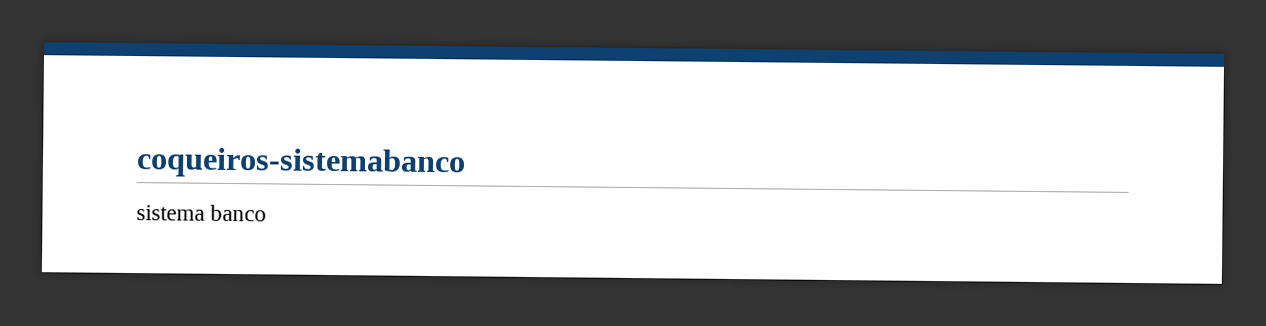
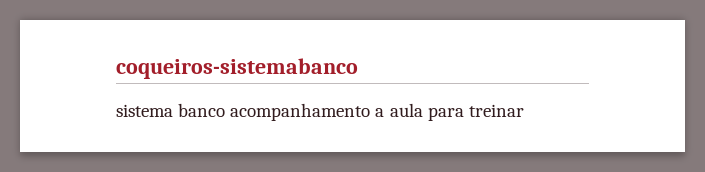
- sistema banco
+ sistema banco acompanhamento a aula para treinar

